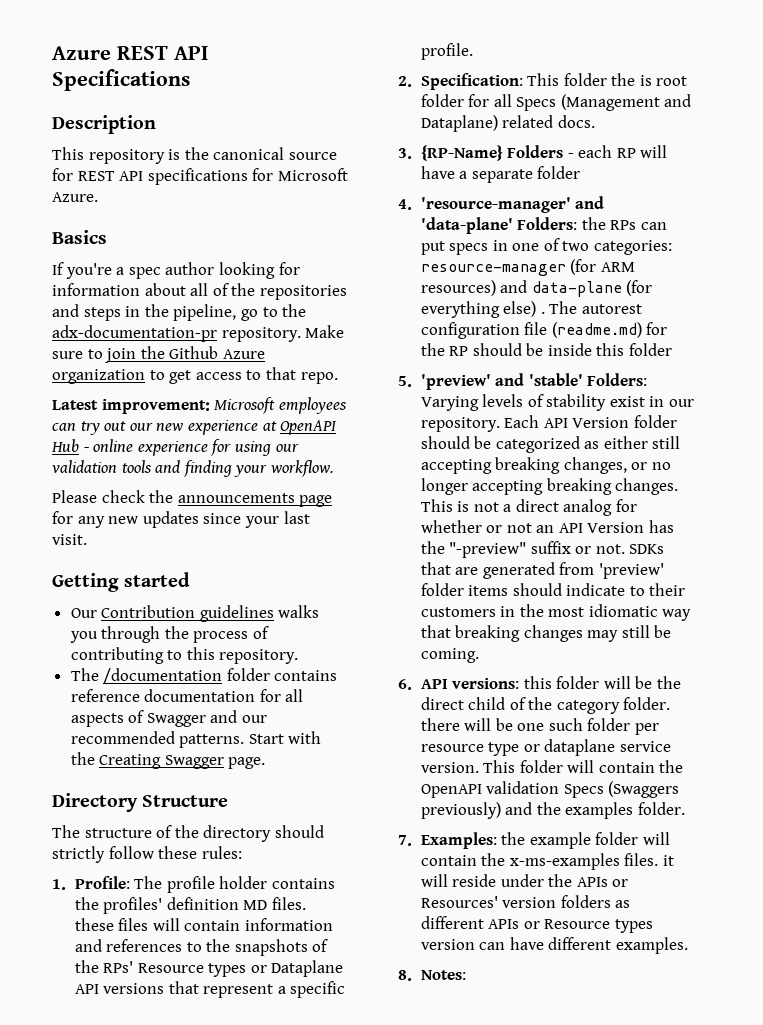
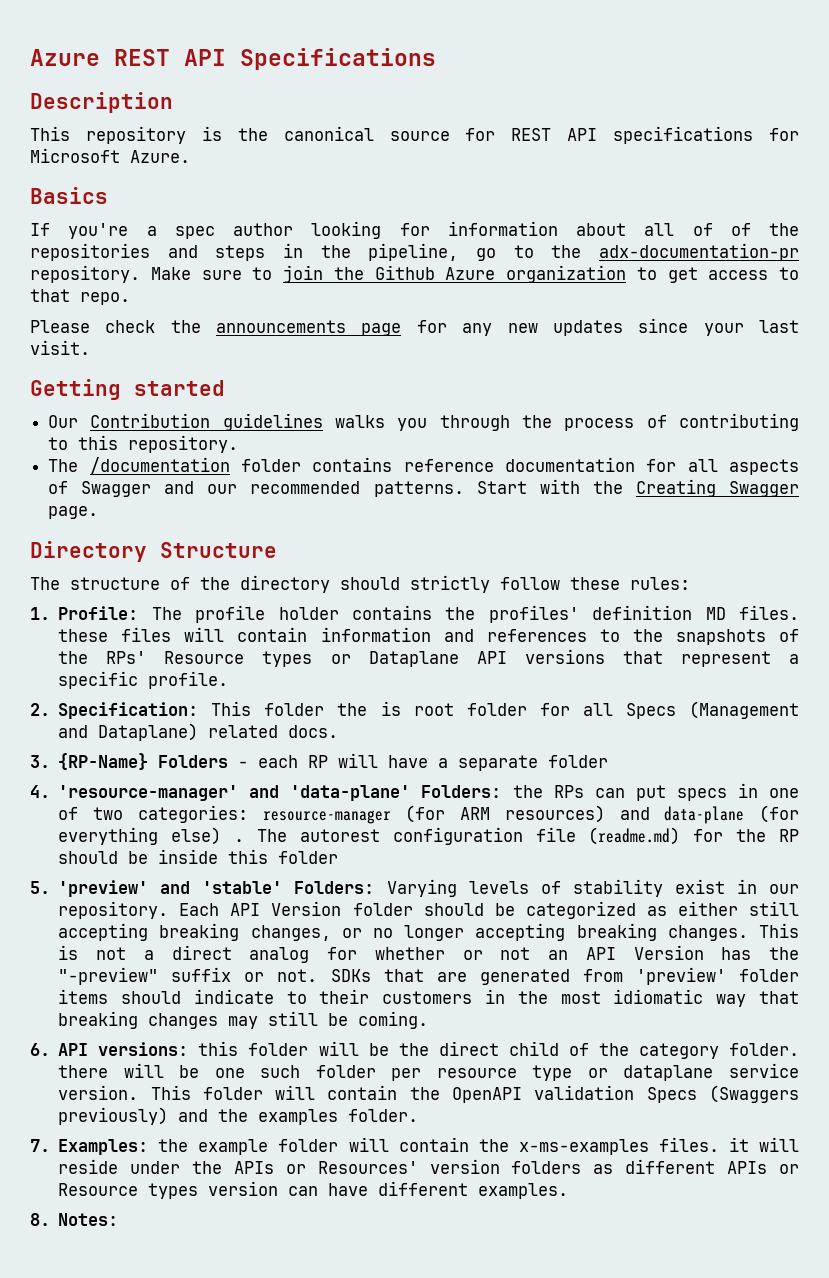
- If you're a spec author looking for information about all of the repositories and steps in the pipeline, go to the adx-documentation-pr repository.
+ If you're a spec author looking for information about all of of the repositories and steps in the pipeline, go to the adx-documentation-pr repository.
- Latest improvement: Microsoft employees can try out our new experience at OpenAPI Hub - online experience for using our validation tools and finding your workflow.

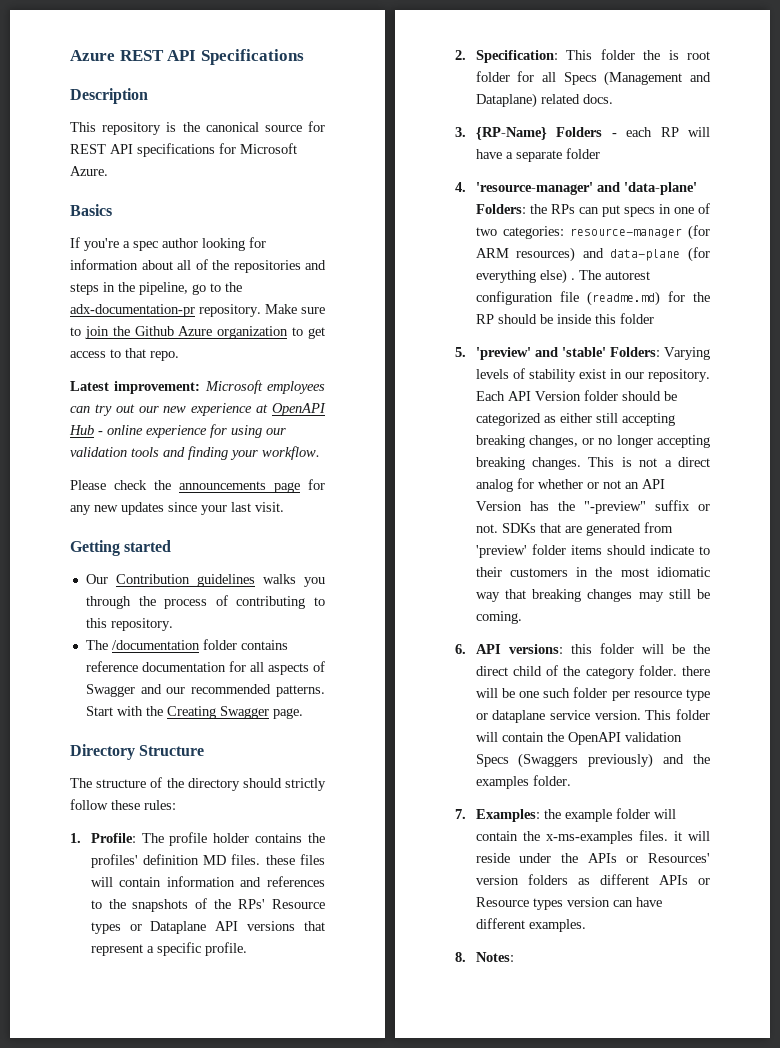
- If you're a spec author looking for information about all of of the repositories and steps in the pipeline, go to the adx-documentation-pr repository.
+ If you're a spec author looking for information about all of the repositories and steps in the pipeline, go to the adx-documentation-pr repository.
+ Latest improvement: Microsoft employees can try out our new experience at OpenAPI Hub - online experience for using our validation tools and finding your workflow.

